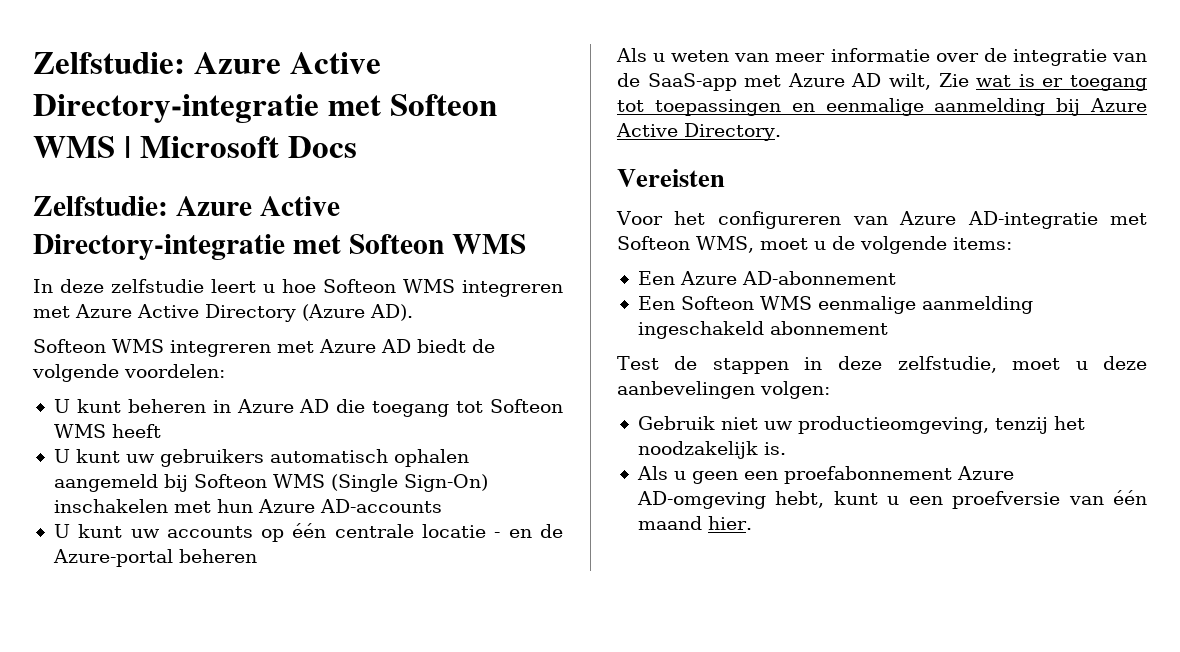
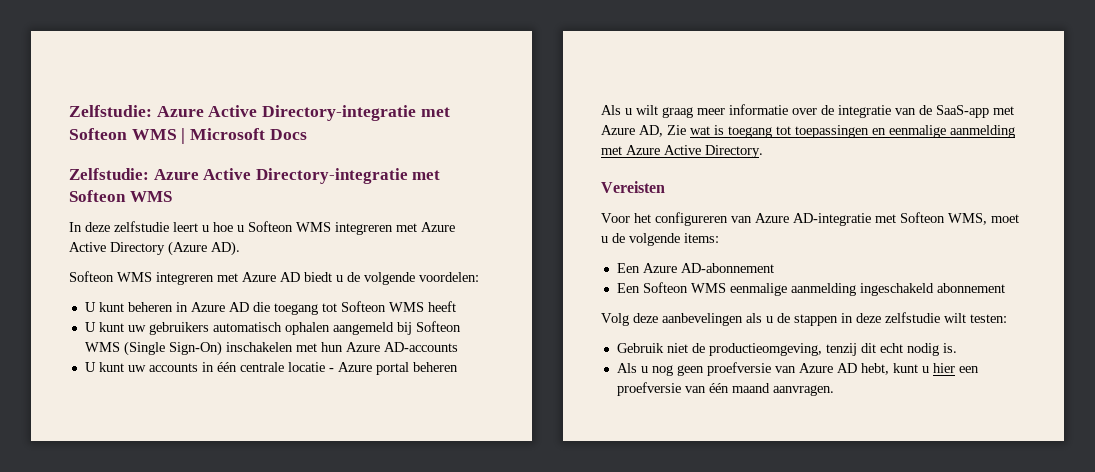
- In deze zelfstudie leert u hoe Softeon WMS integreren met Azure Active Directory (Azure AD).
+ In deze zelfstudie leert u hoe u Softeon WMS integreren met Azure Active Directory (Azure AD).
- Softeon WMS integreren met Azure AD biedt de volgende voordelen:
+ Softeon WMS integreren met Azure AD biedt u de volgende voordelen:
- U kunt uw accounts op één centrale locatie - en de Azure-portal beheren
+ U kunt uw accounts in één centrale locatie - Azure portal beheren
- Als u weten van meer informatie over de integratie van de SaaS-app met Azure AD wilt, Zie wat is er toegang tot toepassingen en eenmalige aanmelding bij Azure Active Directory.
+ Als u wilt graag meer informatie over de integratie van de SaaS-app met Azure AD, Zie wat is toegang tot toepassingen en eenmalige aanmelding met Azure Active Directory.
- Test de stappen in deze zelfstudie, moet u deze aanbevelingen volgen:
+ Volg deze aanbevelingen als u de stappen in deze zelfstudie wilt testen:
- Gebruik niet uw productieomgeving, tenzij het noodzakelijk is.
+ Gebruik niet de productieomgeving, tenzij dit echt nodig is.
- Als u geen een proefabonnement Azure AD-omgeving hebt, kunt u een proefversie van één maand hier.
+ Als u nog geen proefversie van Azure AD hebt, kunt u hier een proefversie van één maand aanvragen.

